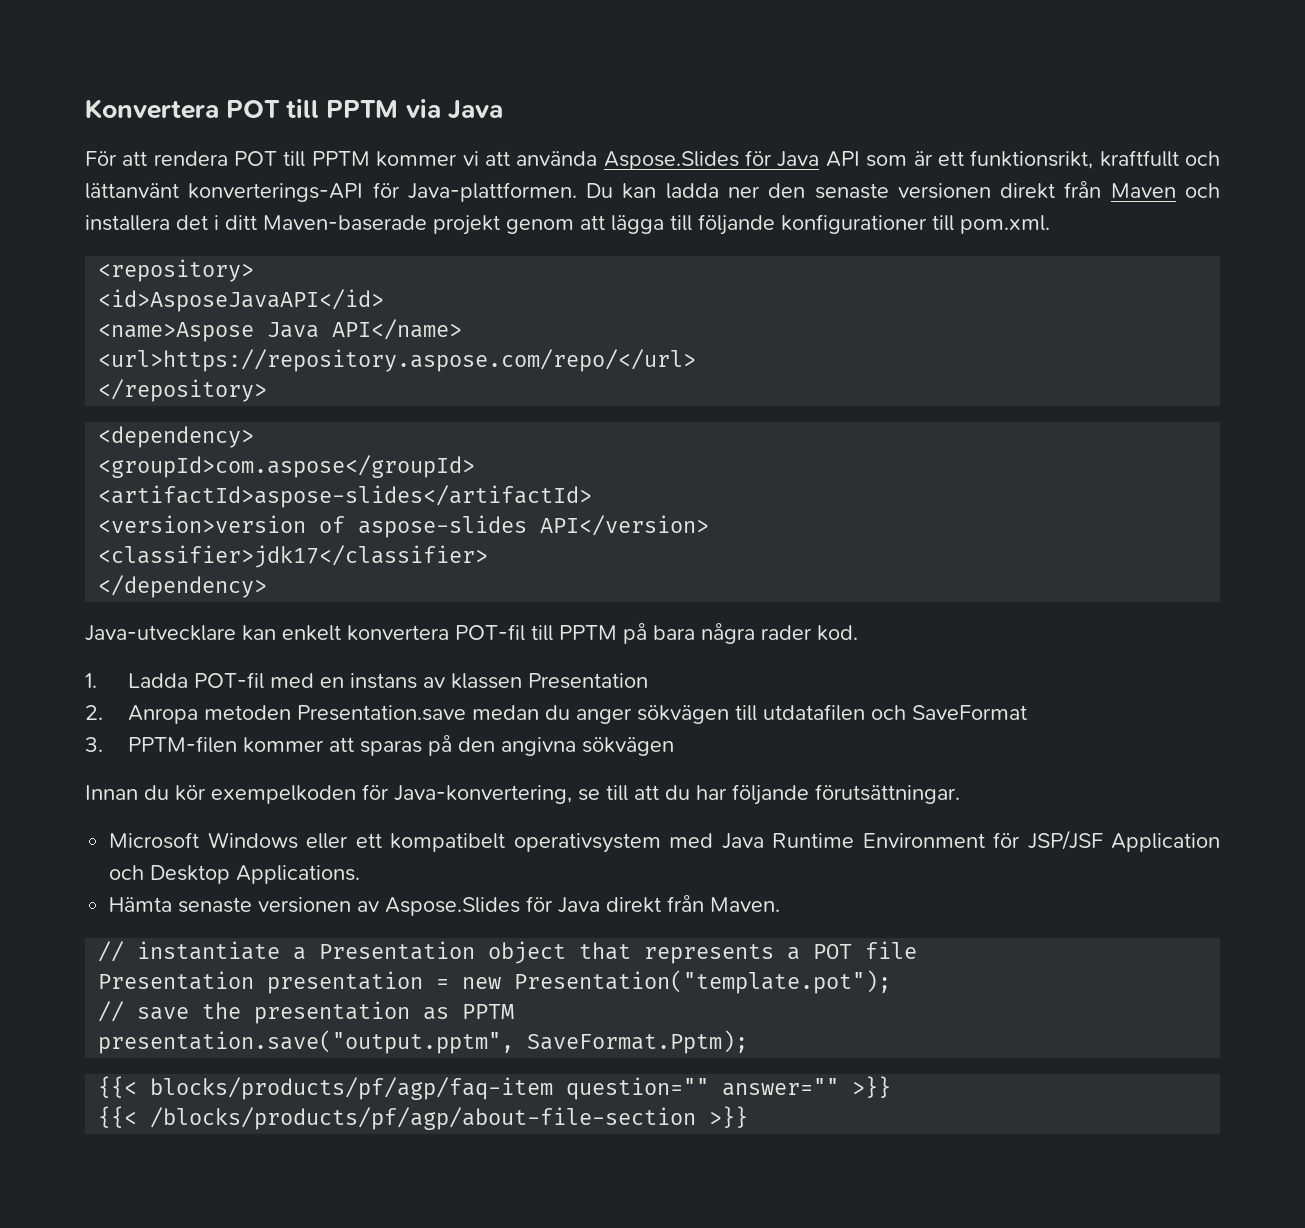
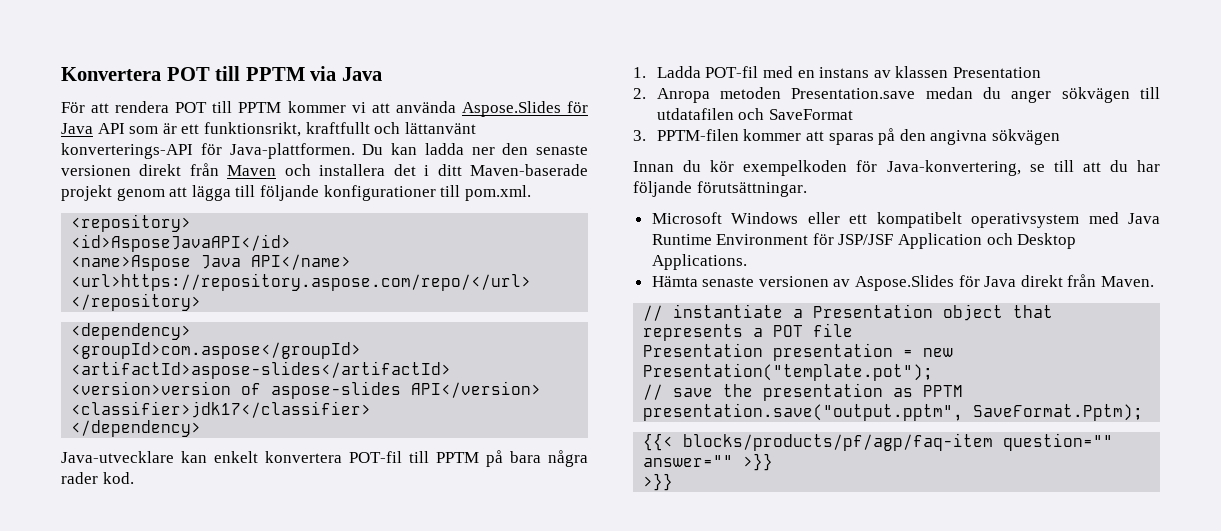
  {{< blocks/products/pf/agp/faq-item question="" answer="" >}}
- {{< /blocks/products/pf/agp/about-file-section >}}
+ >}}

